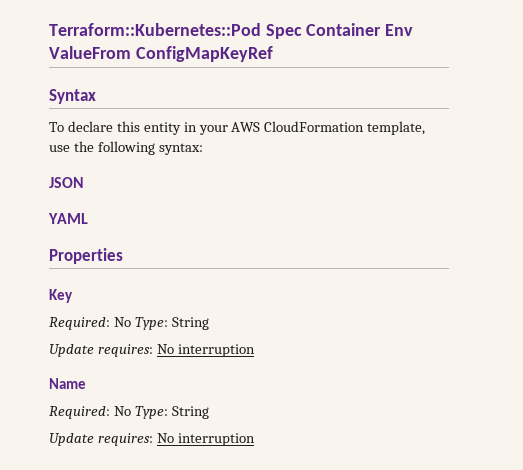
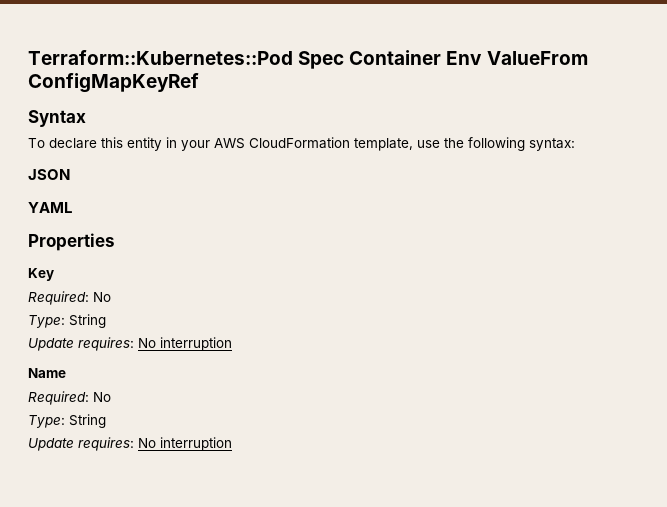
  Key
- Required: No Type: String
+ Required: No
+ Type: String
  Name
- Required: No Type: String
+ Required: No
+ Type: String

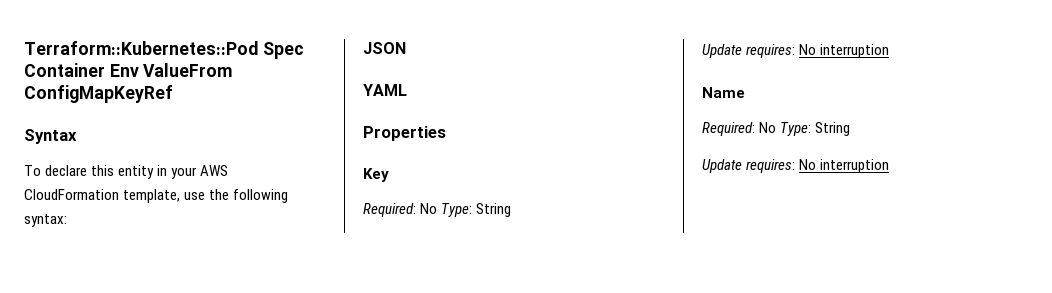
  Key
- Required: No
- Type: String
+ Required: No Type: String
  Name
- Required: No
- Type: String
+ Required: No Type: String

